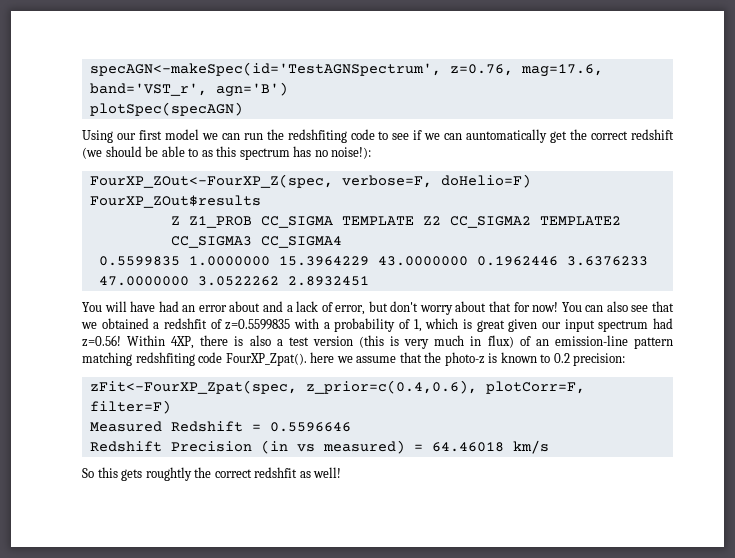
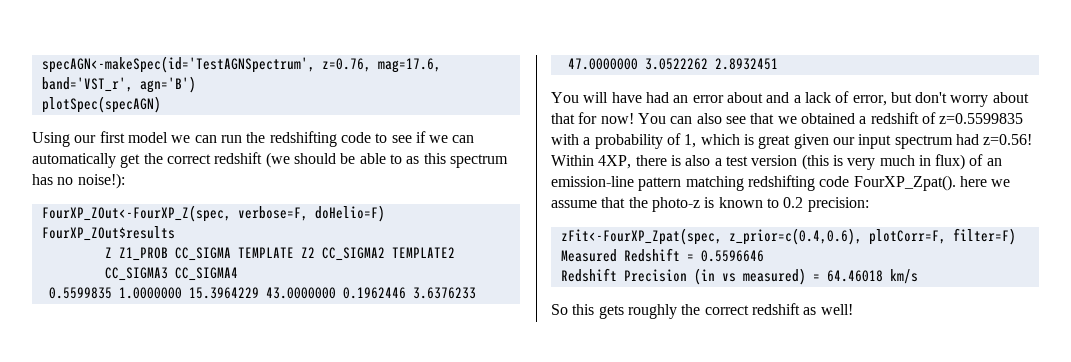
- Using our first model we can run the redshfiting code to see if we can auntomatically get the correct redshift (we should be able to as this spectrum has no noise!):
+ Using our first model we can run the redshifting code to see if we can automatically get the correct redshift (we should be able to as this spectrum has no noise!):
- You can also see that we obtained a redshfit of z=0.5599835 with a probability of 1, which is great given our input spectrum had z=0.56!
+ You can also see that we obtained a redshift of z=0.5599835 with a probability of 1, which is great given our input spectrum had z=0.56!
- Within 4XP, there is also a test version (this is very much in flux) of an emission-line pattern matching redshfiting code FourXP_Zpat(). here we assume that the photo-z is known to 0.2 precision:
+ Within 4XP, there is also a test version (this is very much in flux) of an emission-line pattern matching redshifting code FourXP_Zpat(). here we assume that the photo-z is known to 0.2 precision:
- So this gets roughtly the correct redshfit as well!
+ So this gets roughly the correct redshift as well!

